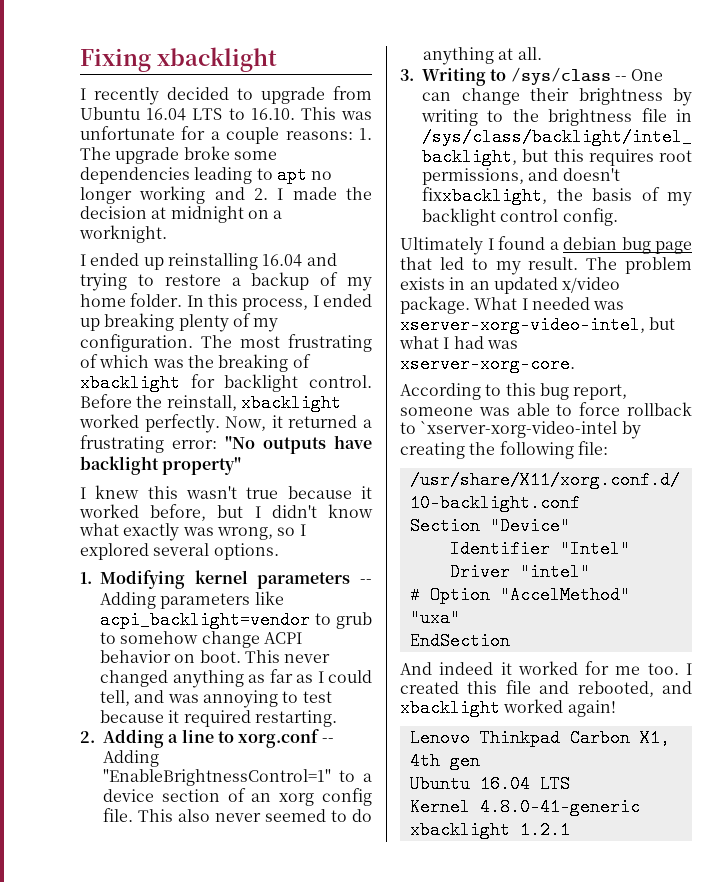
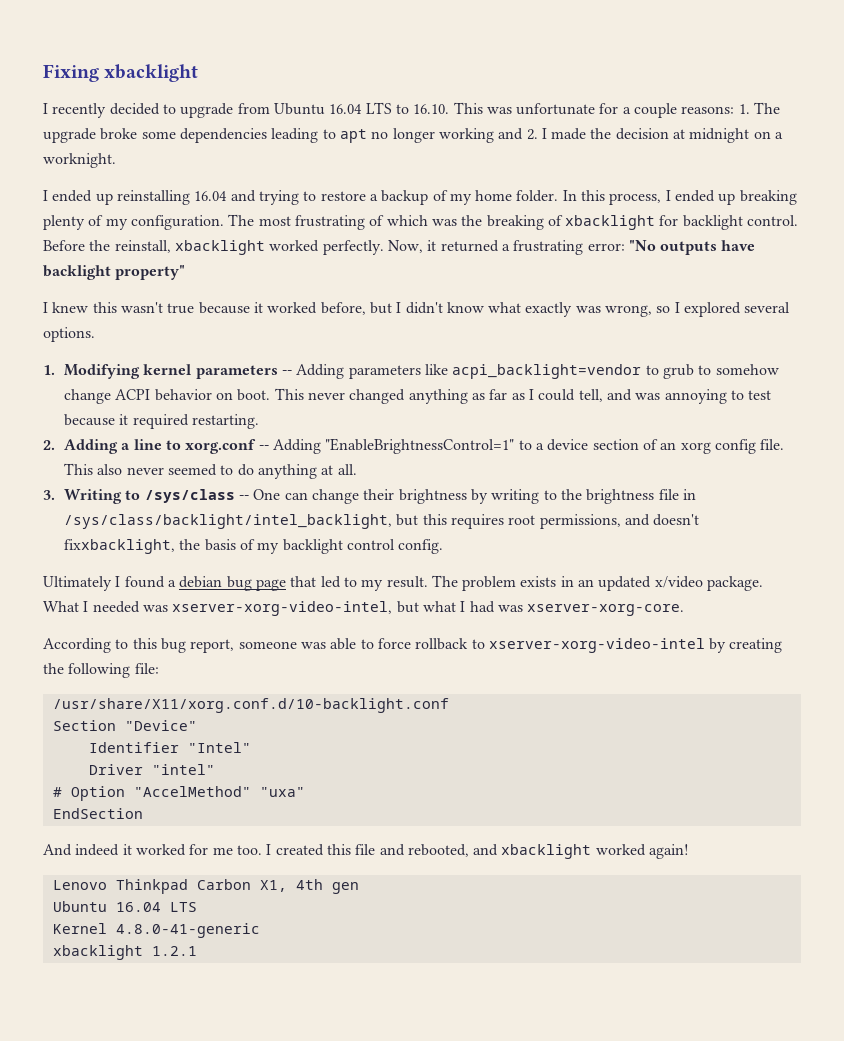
- According to this bug report, someone was able to force rollback to `xserver-xorg-video-intel by creating the following file:
+ According to this bug report, someone was able to force rollback to xserver-xorg-video-intel by creating the following file:

